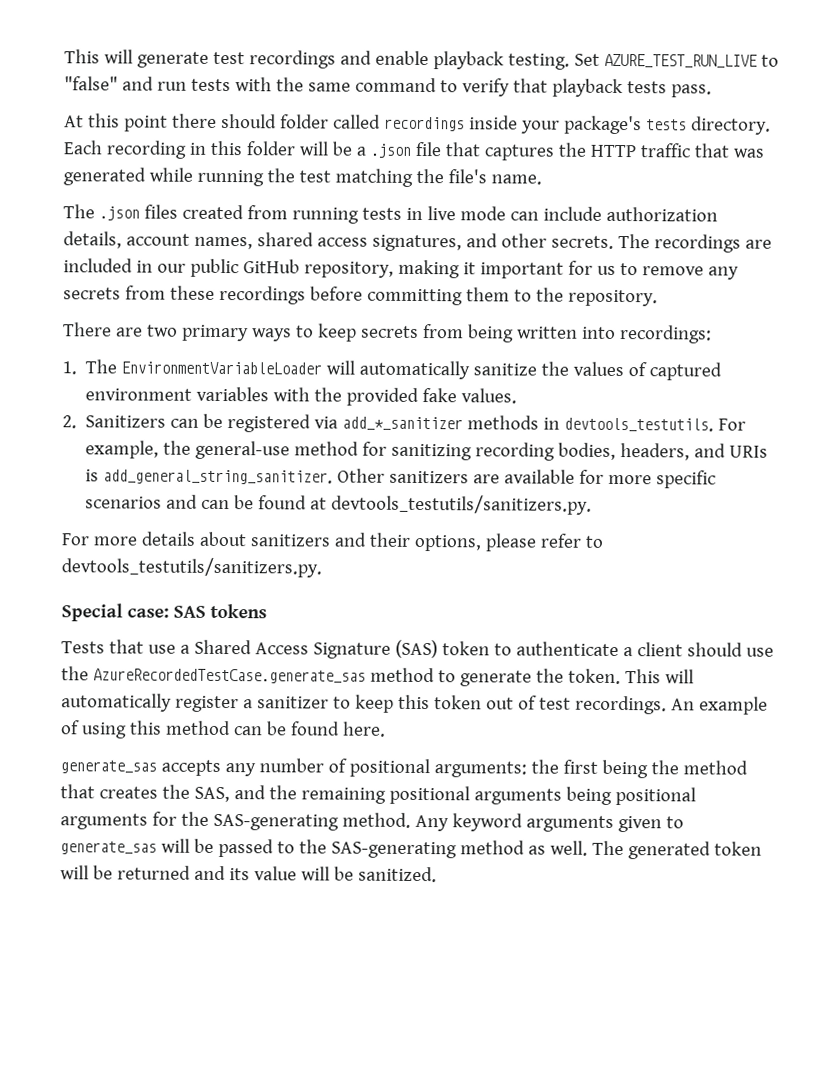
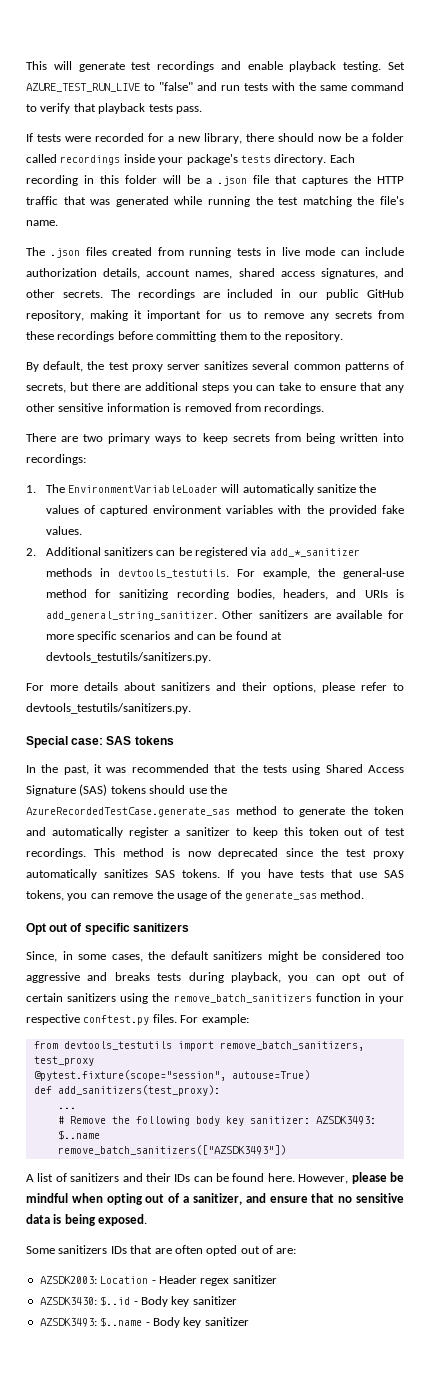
- At this point there should folder called recordings inside your package's tests directory.
+ If tests were recorded for a new library, there should now be a folder called recordings inside your package's tests directory.
+ By default, the test proxy server sanitizes several common patterns of secrets, but there are additional steps you can take to ensure that any other sensitive information is removed from recordings.
- 2. Sanitizers can be registered via add_*_sanitizer methods in devtools_testutils.
+ 2. Additional sanitizers can be registered via add_*_sanitizer methods in devtools_testutils.
- Tests that use a Shared Access Signature (SAS) token to authenticate a client should use the AzureRecordedTestCase.generate_sas method to generate the token. This will automatically register a sanitizer to keep this token out of test recordings.
+ In the past, it was recommended that the tests using Shared Access Signature (SAS) tokens should use the AzureRecordedTestCase.generate_sas method to generate the token and automatically register a sanitizer to keep this token out of test recordings.
- An example of using this method can be found here.
- generate_sas accepts any number of positional arguments: the first being the method that creates the SAS, and the remaining positional arguments being positional arguments for the SAS-generating method. Any keyword arguments given to generate_sas will be passed to the SAS-generating method as well. The generated token will be returned and its value will be sanitized.
+ This method is now deprecated since the test proxy automatically sanitizes SAS tokens. If you have tests that use SAS tokens, you can remove the usage of the generate_sas method.
+ Opt out of specific sanitizers
+ Since, in some cases, the default sanitizers might be considered too aggressive and breaks tests during playback, you can opt out of certain sanitizers using the remove_batch_sanitizers function in your respective conftest.py files. For example:
+ from devtools_testutils import remove_batch_sanitizers, test_proxy
+ @pytest.fixture(scope="session", autouse=True)
+ def add_sanitizers(test_proxy):
+ ...
+ # Remove the following body key sanitizer: AZSDK3493: $..name
+ remove_batch_sanitizers(["AZSDK3493"])
+ A list of sanitizers and their IDs can be found here. However, please be mindful when opting out of a sanitizer, and ensure that no sensitive data is being exposed.
+ Some sanitizers IDs that are often opted out of are:
+ AZSDK2003: Location - Header regex sanitizer
+ AZSDK3430: $..id - Body key sanitizer
+ AZSDK3493: $..name - Body key sanitizer

